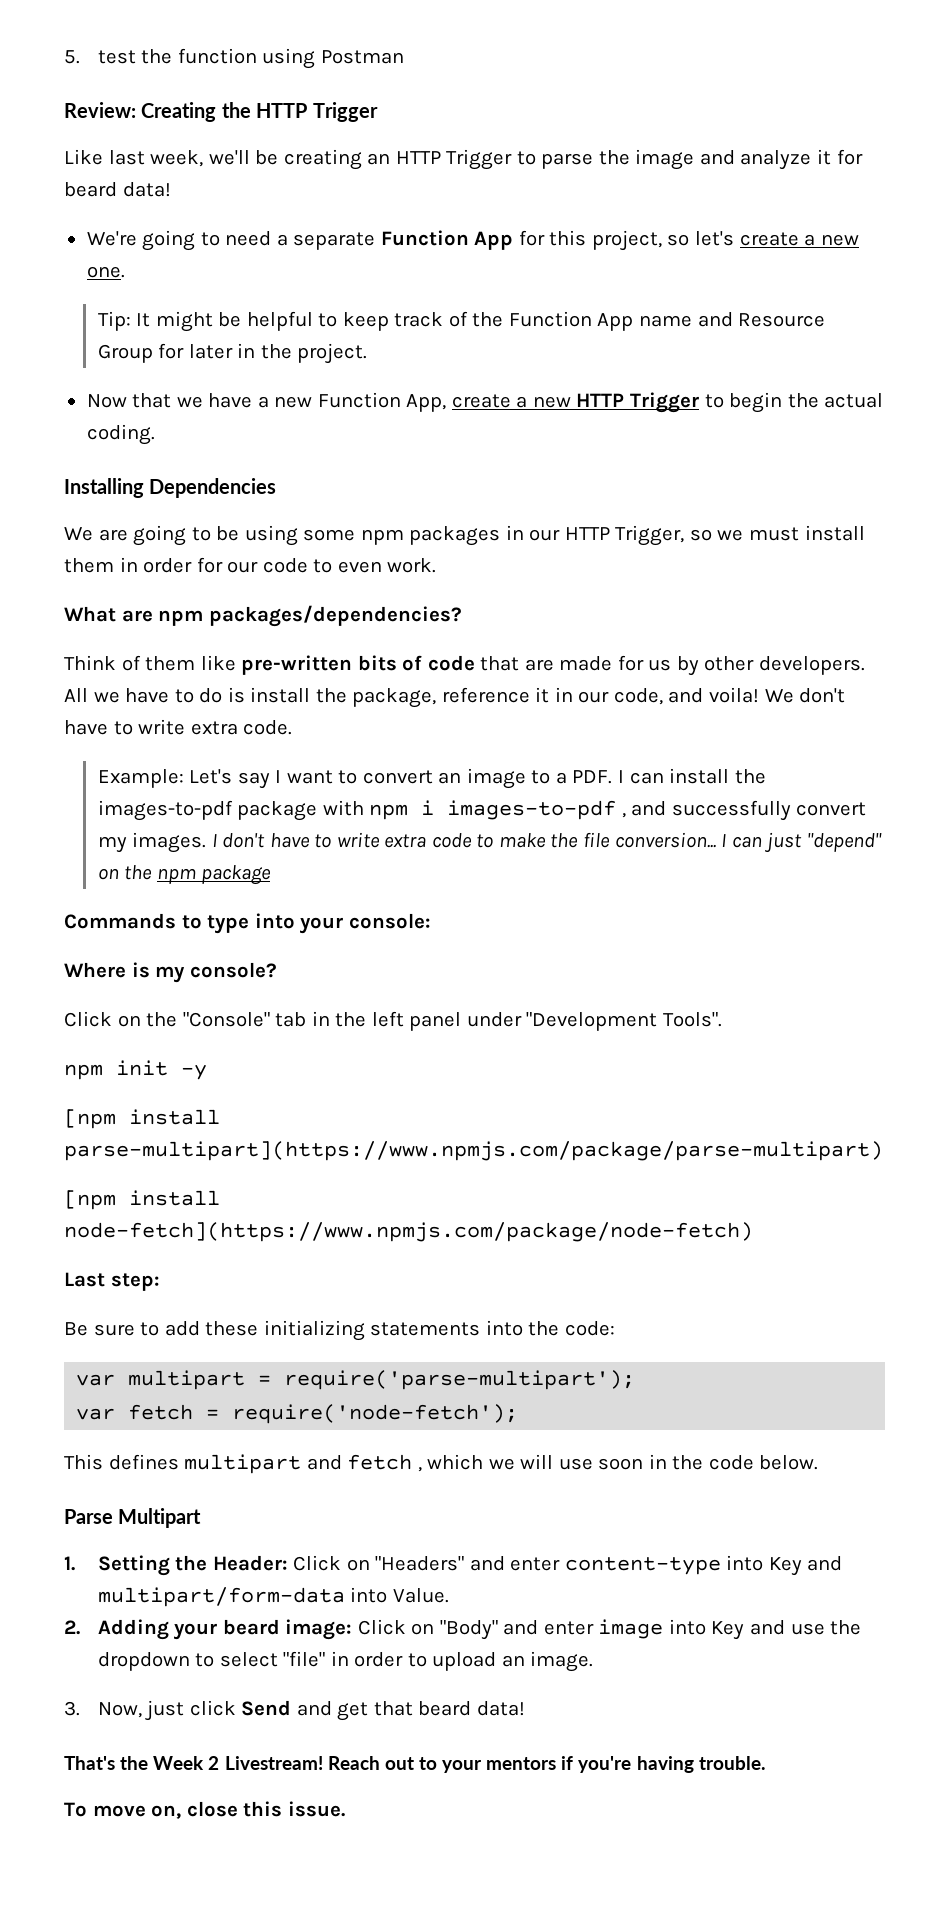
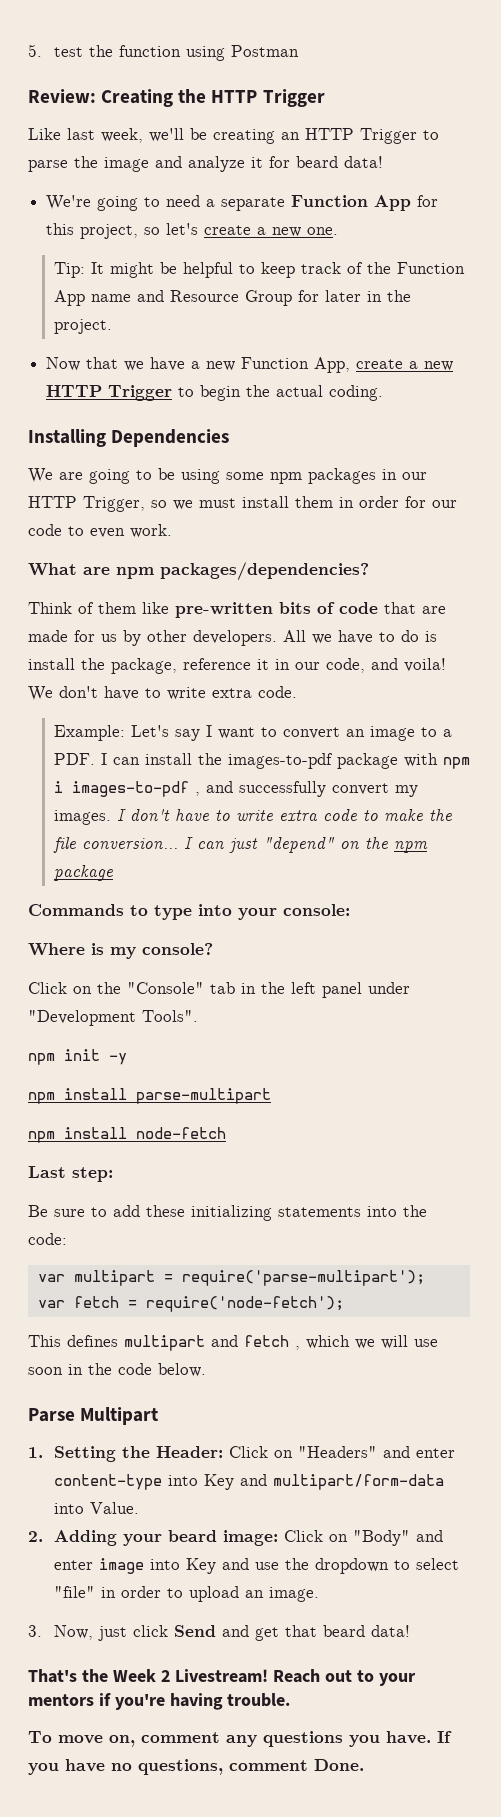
- [npm install parse-multipart](https://www.npmjs.com/package/parse-multipart)
- [npm install node-fetch](https://www.npmjs.com/package/node-fetch)
+ npm install parse-multipart
+ npm install node-fetch
- To move on, close this issue.
+ To move on, comment any questions you have. If you have no questions, comment Done.

